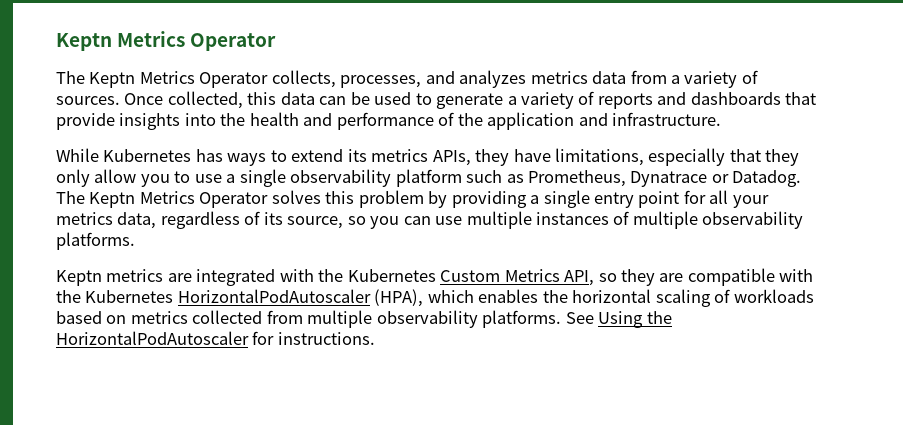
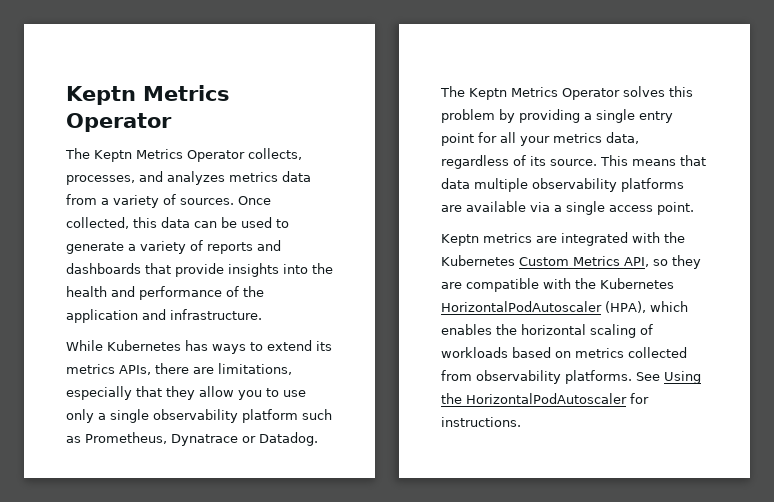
- While Kubernetes has ways to extend its metrics APIs, they have limitations, especially that they only allow you to use a single observability platform such as Prometheus, Dynatrace or Datadog.
+ While Kubernetes has ways to extend its metrics APIs, there are limitations, especially that they allow you to use only a single observability platform such as Prometheus, Dynatrace or Datadog.
- The Keptn Metrics Operator solves this problem by providing a single entry point for all your metrics data, regardless of its source, so you can use multiple instances of multiple observability platforms.
+ The Keptn Metrics Operator solves this problem by providing a single entry point for all your metrics data, regardless of its source. This means that data multiple observability platforms are available via a single access point.
- Keptn metrics are integrated with the Kubernetes Custom Metrics API, so they are compatible with the Kubernetes HorizontalPodAutoscaler (HPA), which enables the horizontal scaling of workloads based on metrics collected from multiple observability platforms.
+ Keptn metrics are integrated with the Kubernetes Custom Metrics API, so they are compatible with the Kubernetes HorizontalPodAutoscaler (HPA), which enables the horizontal scaling of workloads based on metrics collected from observability platforms.

